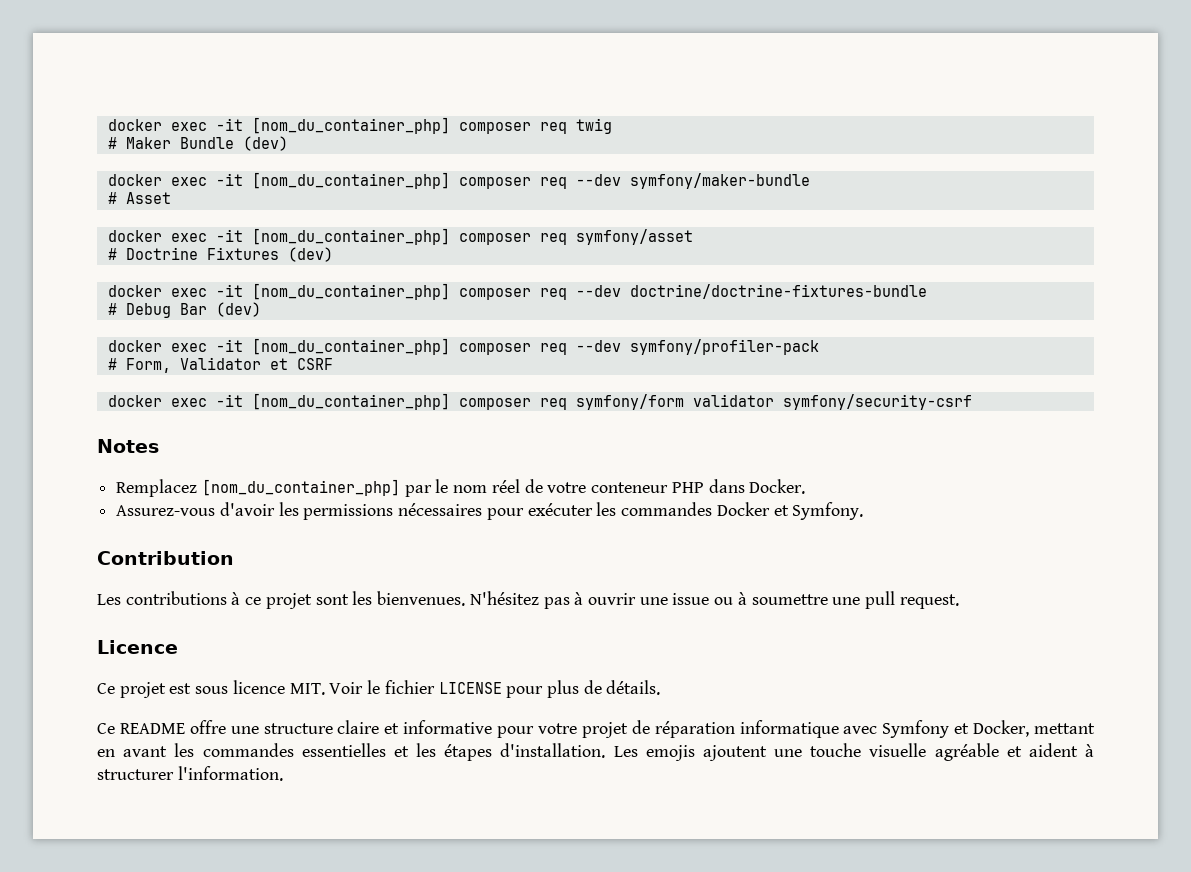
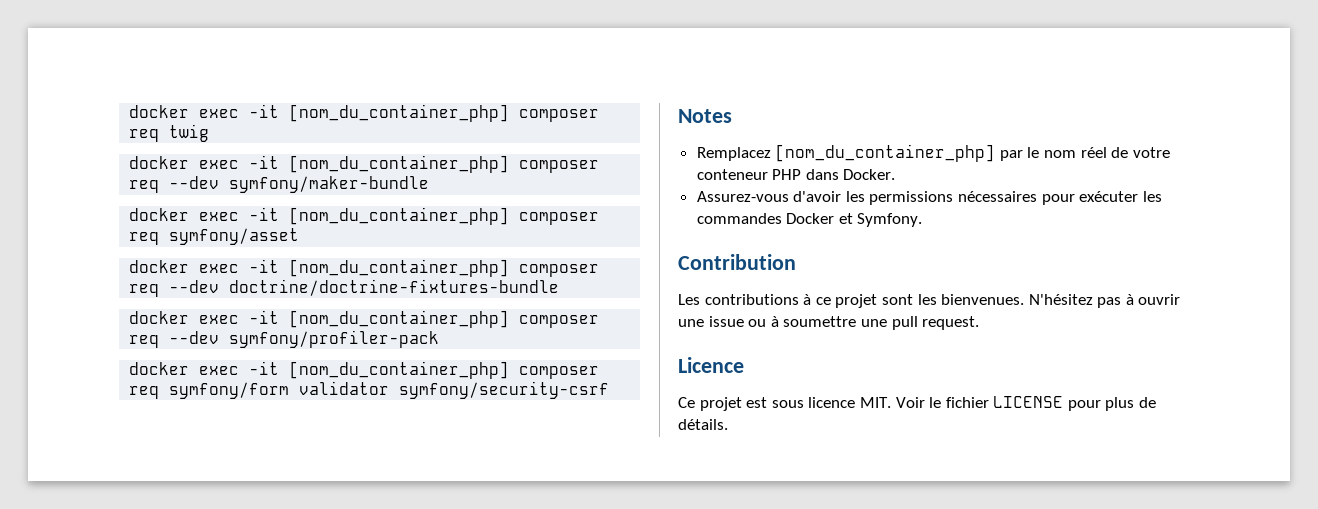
- # Maker Bundle (dev)
- # Asset
- # Doctrine Fixtures (dev)
- # Debug Bar (dev)
- # Form, Validator et CSRF
- Ce README offre une structure claire et informative pour votre projet de réparation informatique avec Symfony et Docker, mettant en avant les commandes essentielles et les étapes d'installation. Les emojis ajoutent une touche visuelle agréable et aident à structurer l'information.

